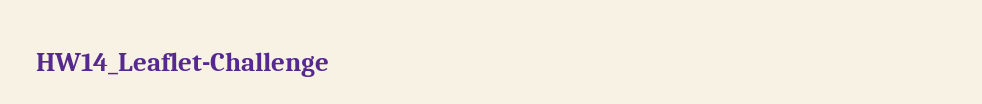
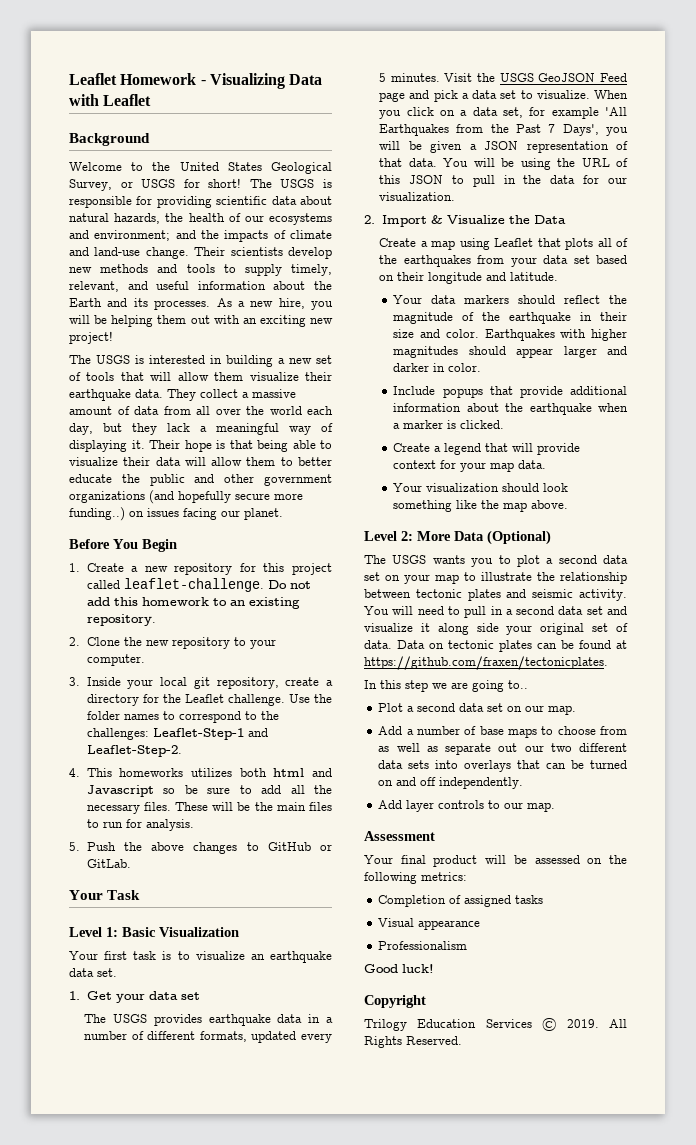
- HW14_Leaflet-Challenge
+ Leaflet Homework - Visualizing Data with Leaflet
+ Background
+ Welcome to the United States Geological Survey, or USGS for short! The USGS is responsible for providing scientific data about natural hazards, the health of our ecosystems and environment; and the impacts of climate and land-use change. Their scientists develop new methods and tools to supply timely, relevant, and useful information about the Earth and its processes. As a new hire, you will be helping them out with an exciting new project!
+ The USGS is interested in building a new set of tools that will allow them visualize their earthquake data. They collect a massive amount of data from all over the world each day, but they lack a meaningful way of displaying it. Their hope is that being able to visualize their data will allow them to better educate the public and other government organizations (and hopefully secure more funding..) on issues facing our planet.
+ Before You Begin
+ 1. Create a new repository for this project called leaflet-challenge. Do not add this homework to an existing repository.
+ 2. Clone the new repository to your computer.
+ 3. Inside your local git repository, create a directory for the Leaflet challenge. Use the folder names to correspond to the challenges: Leaflet-Step-1 and Leaflet-Step-2.
+ 4. This homeworks utilizes both html and Javascript so be sure to add all the necessary files. These will be the main files to run for analysis.
+ 5. Push the above changes to GitHub or GitLab.
+ Your Task
+ Level 1: Basic Visualization
+ Your first task is to visualize an earthquake data set.
+ 1. Get your data set
+ The USGS provides earthquake data in a number of different formats, updated every 5 minutes. Visit the USGS GeoJSON Feed page and pick a data set to visualize. When you click on a data set, for example 'All Earthquakes from the Past 7 Days', you will be given a JSON representation of that data. You will be using the URL of this JSON to pull in the data for our visualization.
+ 2. Import & Visualize the Data
+ Create a map using Leaflet that plots all of the earthquakes from your data set based on their longitude and latitude.
+ Your data markers should reflect the magnitude of the earthquake in their size and color. Earthquakes with higher magnitudes should appear larger and darker in color.
+ Include popups that provide additional information about the earthquake when a marker is clicked.
+ Create a legend that will provide context for your map data.
+ Your visualization should look something like the map above.
+ Level 2: More Data (Optional)
+ The USGS wants you to plot a second data set on your map to illustrate the relationship between tectonic plates and seismic activity. You will need to pull in a second data set and visualize it along side your original set of data. Data on tectonic plates can be found at https://github.com/fraxen/tectonicplates.
+ In this step we are going to..
+ Plot a second data set on our map.
+ Add a number of base maps to choose from as well as separate out our two different data sets into overlays that can be turned on and off independently.
+ Add layer controls to our map.
+ Assessment
+ Your final product will be assessed on the following metrics:
+ Completion of assigned tasks
+ Visual appearance
+ Professionalism
+ Good luck!
+ Copyright
+ Trilogy Education Services © 2019. All Rights Reserved.

